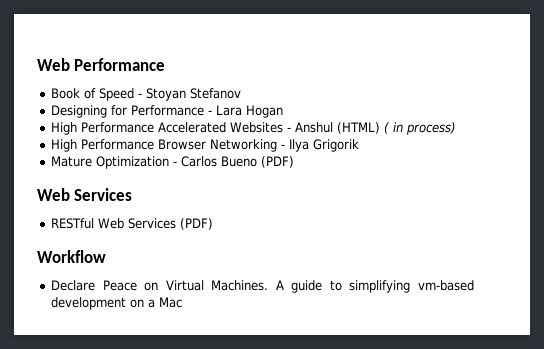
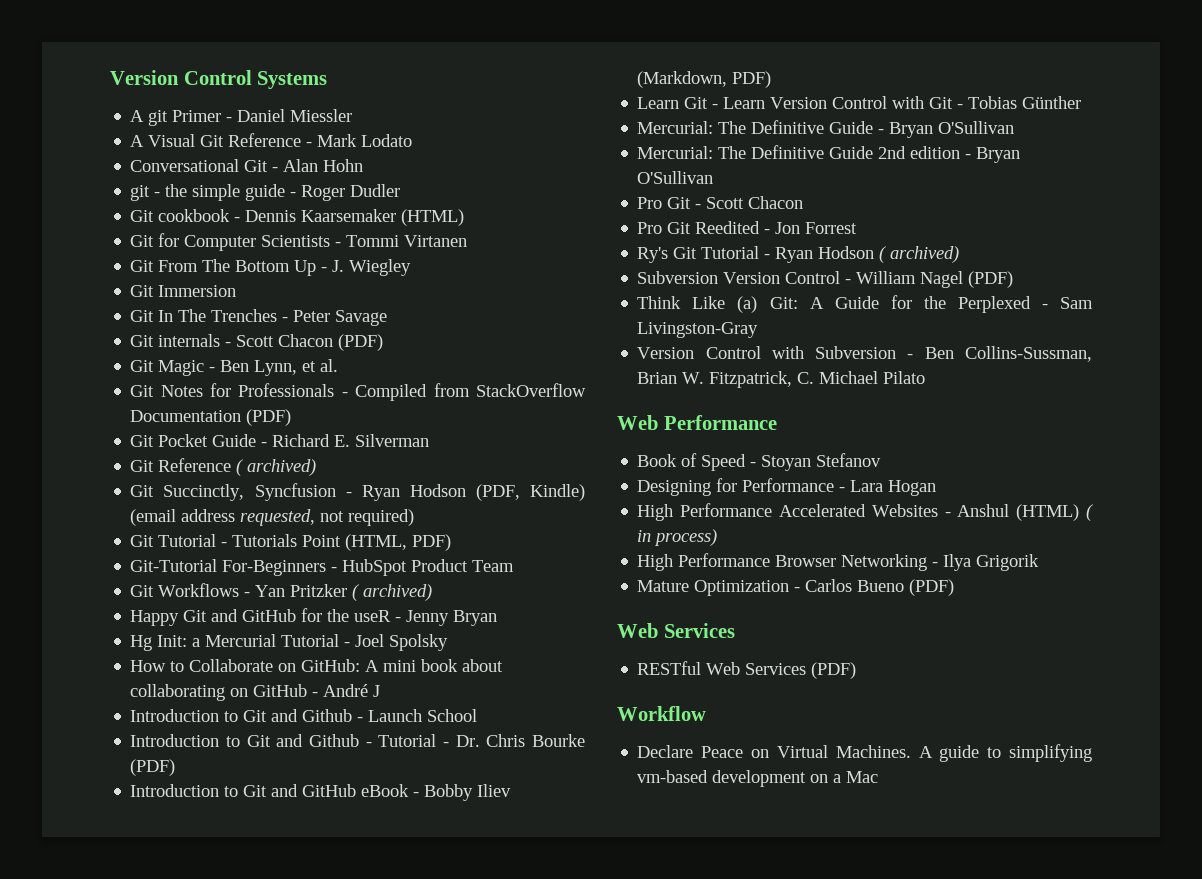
+ Version Control Systems
+ A git Primer - Daniel Miessler
+ A Visual Git Reference - Mark Lodato
+ Conversational Git - Alan Hohn
+ git - the simple guide - Roger Dudler
+ Git cookbook - Dennis Kaarsemaker (HTML)
+ Git for Computer Scientists - Tommi Virtanen
+ Git From The Bottom Up - J. Wiegley
+ Git Immersion
+ Git In The Trenches - Peter Savage
+ Git internals - Scott Chacon (PDF)
+ Git Magic - Ben Lynn, et al.
+ Git Notes for Professionals - Compiled from StackOverflow Documentation (PDF)
+ Git Pocket Guide - Richard E. Silverman
+ Git Reference ( archived)
+ Git Succinctly, Syncfusion - Ryan Hodson (PDF, Kindle) (email address requested, not required)
+ Git Tutorial - Tutorials Point (HTML, PDF)
+ Git-Tutorial For-Beginners - HubSpot Product Team
+ Git Workflows - Yan Pritzker ( archived)
+ Happy Git and GitHub for the useR - Jenny Bryan
+ Hg Init: a Mercurial Tutorial - Joel Spolsky
+ How to Collaborate on GitHub: A mini book about collaborating on GitHub - André J
+ Introduction to Git and Github - Launch School
+ Introduction to Git and Github - Tutorial - Dr. Chris Bourke (PDF)
+ Introduction to Git and GitHub eBook - Bobby Iliev (Markdown, PDF)
+ Learn Git - Learn Version Control with Git - Tobias Günther
+ Mercurial: The Definitive Guide - Bryan O'Sullivan
+ Mercurial: The Definitive Guide 2nd edition - Bryan O'Sullivan
+ Pro Git - Scott Chacon
+ Pro Git Reedited - Jon Forrest
+ Ry's Git Tutorial - Ryan Hodson ( archived)
+ Subversion Version Control - William Nagel (PDF)
+ Think Like (a) Git: A Guide for the Perplexed - Sam Livingston-Gray
+ Version Control with Subversion - Ben Collins-Sussman, Brian W. Fitzpatrick, C. Michael Pilato

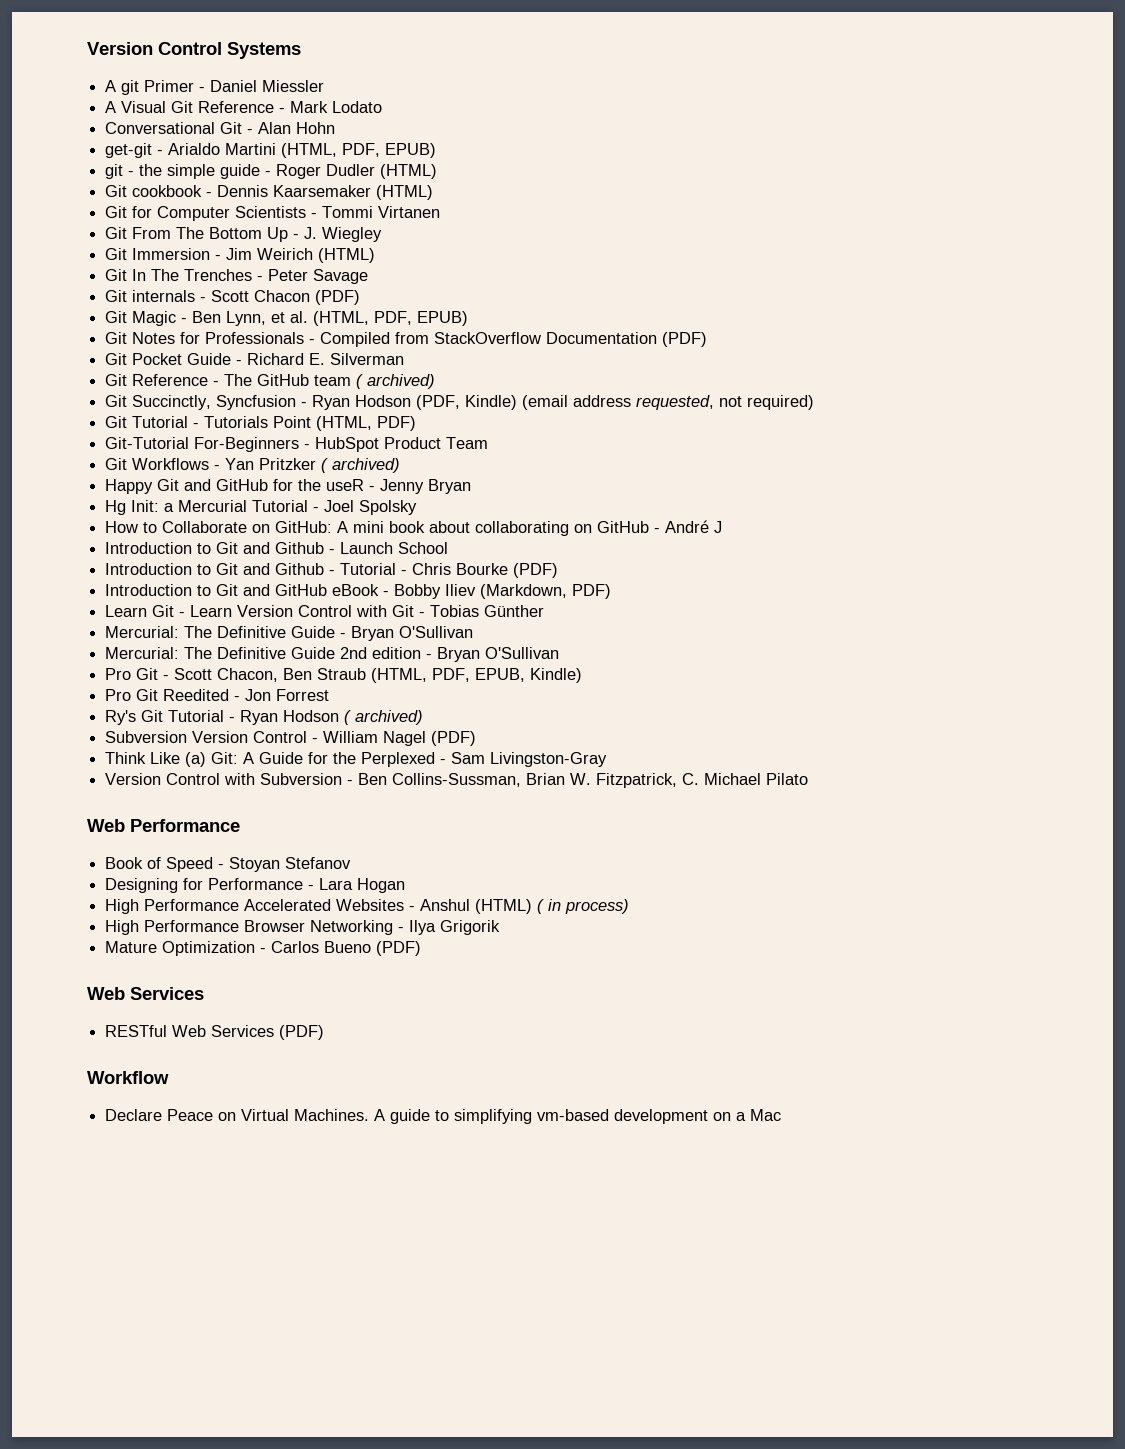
+ get-git - Arialdo Martini (HTML, PDF, EPUB)
- git - the simple guide - Roger Dudler
+ git - the simple guide - Roger Dudler (HTML)
- Git Immersion
+ Git Immersion - Jim Weirich (HTML)
- Git Magic - Ben Lynn, et al.
+ Git Magic - Ben Lynn, et al. (HTML, PDF, EPUB)
- Git Reference ( archived)
+ Git Reference - The GitHub team ( archived)
- Introduction to Git and Github - Tutorial - Dr. Chris Bourke (PDF)
+ Introduction to Git and Github - Tutorial - Chris Bourke (PDF)
- Pro Git - Scott Chacon
+ Pro Git - Scott Chacon, Ben Straub (HTML, PDF, EPUB, Kindle)

